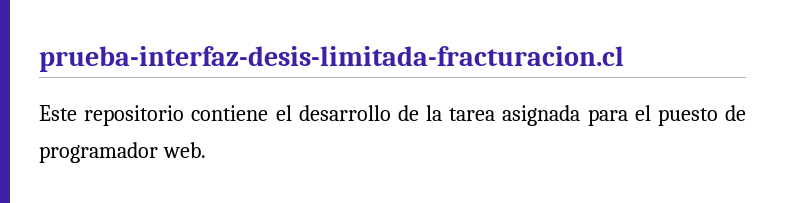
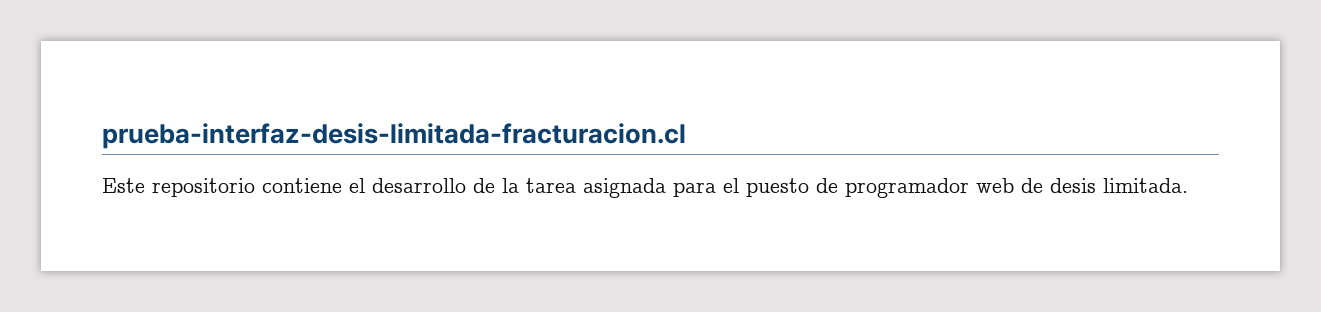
- Este repositorio contiene el desarrollo de la tarea asignada para el puesto de programador web.
+ Este repositorio contiene el desarrollo de la tarea asignada para el puesto de programador web de desis limitada.

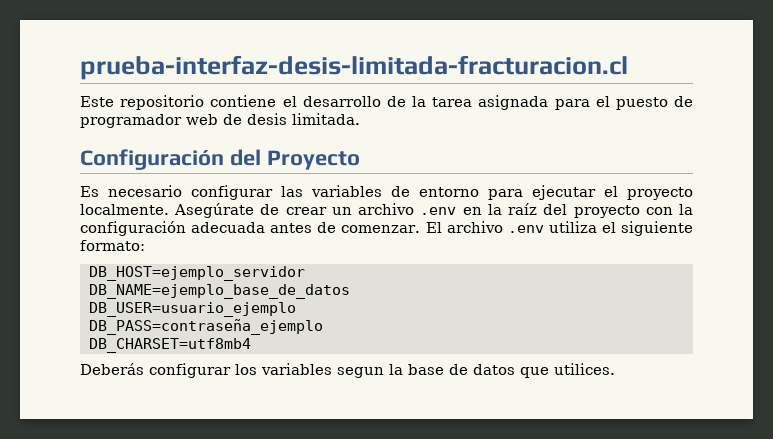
+ Configuración del Proyecto
+ Es necesario configurar las variables de entorno para ejecutar el proyecto localmente. Asegúrate de crear un archivo .env en la raíz del proyecto con la configuración adecuada antes de comenzar. El archivo .env utiliza el siguiente formato:
+ DB_HOST=ejemplo_servidor
+ DB_NAME=ejemplo_base_de_datos
+ DB_USER=usuario_ejemplo
+ DB_PASS=contraseña_ejemplo
+ DB_CHARSET=utf8mb4
+ Deberás configurar los variables segun la base de datos que utilices.

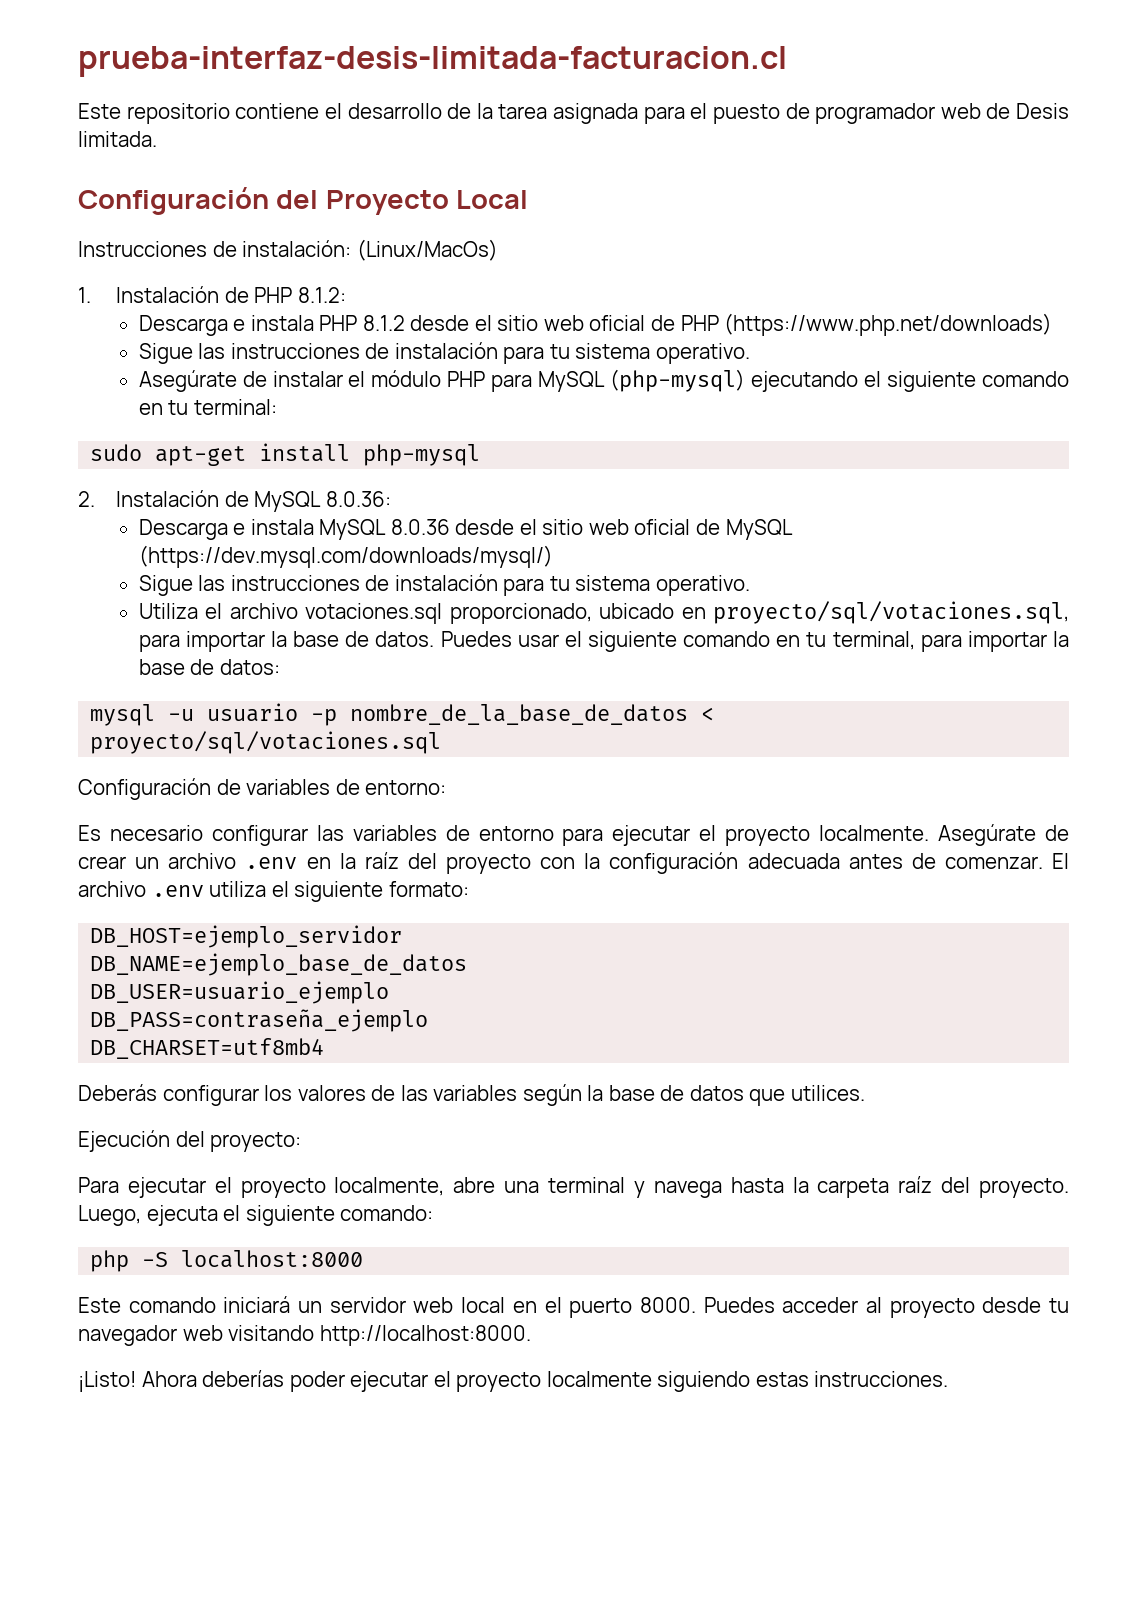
- prueba-interfaz-desis-limitada-fracturacion.cl
+ prueba-interfaz-desis-limitada-facturacion.cl
- Este repositorio contiene el desarrollo de la tarea asignada para el puesto de programador web de desis limitada.
+ Este repositorio contiene el desarrollo de la tarea asignada para el puesto de programador web de Desis limitada.
- Configuración del Proyecto
+ Configuración del Proyecto Local
+ Instrucciones de instalación: (Linux/MacOs)
+ 1. Instalación de PHP 8.1.2:
+ Descarga e instala PHP 8.1.2 desde el sitio web oficial de PHP (https://www.php.net/downloads)
+ Sigue las instrucciones de instalación para tu sistema operativo.
+ Asegúrate de instalar el módulo PHP para MySQL (php-mysql) ejecutando el siguiente comando en tu terminal:
+ sudo apt-get install php-mysql
+ 2. Instalación de MySQL 8.0.36:
+ Descarga e instala MySQL 8.0.36 desde el sitio web oficial de MySQL (https://dev.mysql.com/downloads/mysql/)
+ Sigue las instrucciones de instalación para tu sistema operativo.
+ Utiliza el archivo votaciones.sql proporcionado, ubicado en proyecto/sql/votaciones.sql, para importar la base de datos. Puedes usar el siguiente comando en tu terminal, para importar la base de datos:
+ mysql -u usuario -p nombre_de_la_base_de_datos < proyecto/sql/votaciones.sql
+ Configuración de variables de entorno:
- Deberás configurar los variables segun la base de datos que utilices.
+ Deberás configurar los valores de las variables según la base de datos que utilices.
+ Ejecución del proyecto:
+ Para ejecutar el proyecto localmente, abre una terminal y navega hasta la carpeta raíz del proyecto. Luego, ejecuta el siguiente comando:
+ php -S localhost:8000
+ Este comando iniciará un servidor web local en el puerto 8000. Puedes acceder al proyecto desde tu navegador web visitando http://localhost:8000.
+ ¡Listo! Ahora deberías poder ejecutar el proyecto localmente siguiendo estas instrucciones.

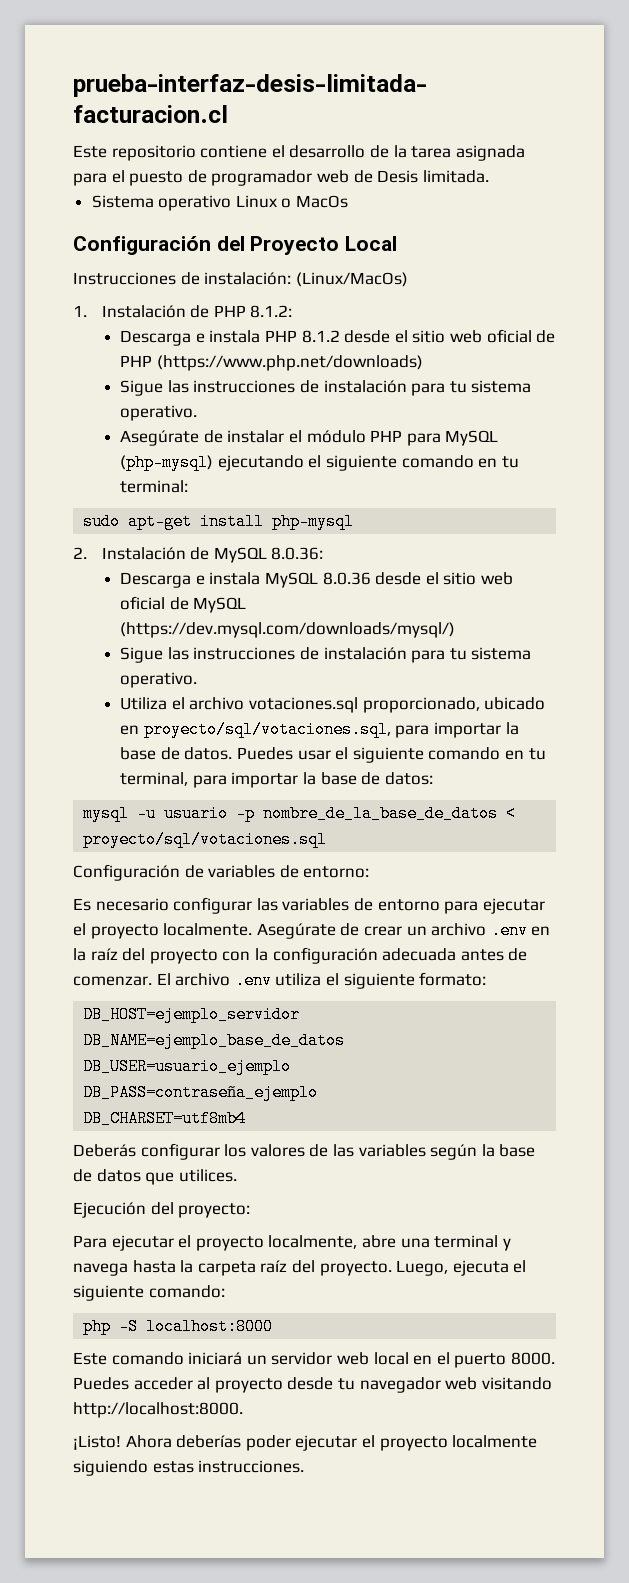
+ Sistema operativo Linux o MacOs

